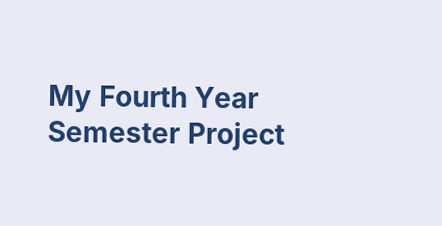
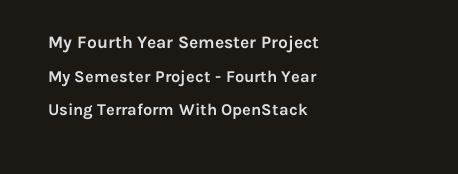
+ My Semester Project - Fourth Year
+ Using Terraform With OpenStack

